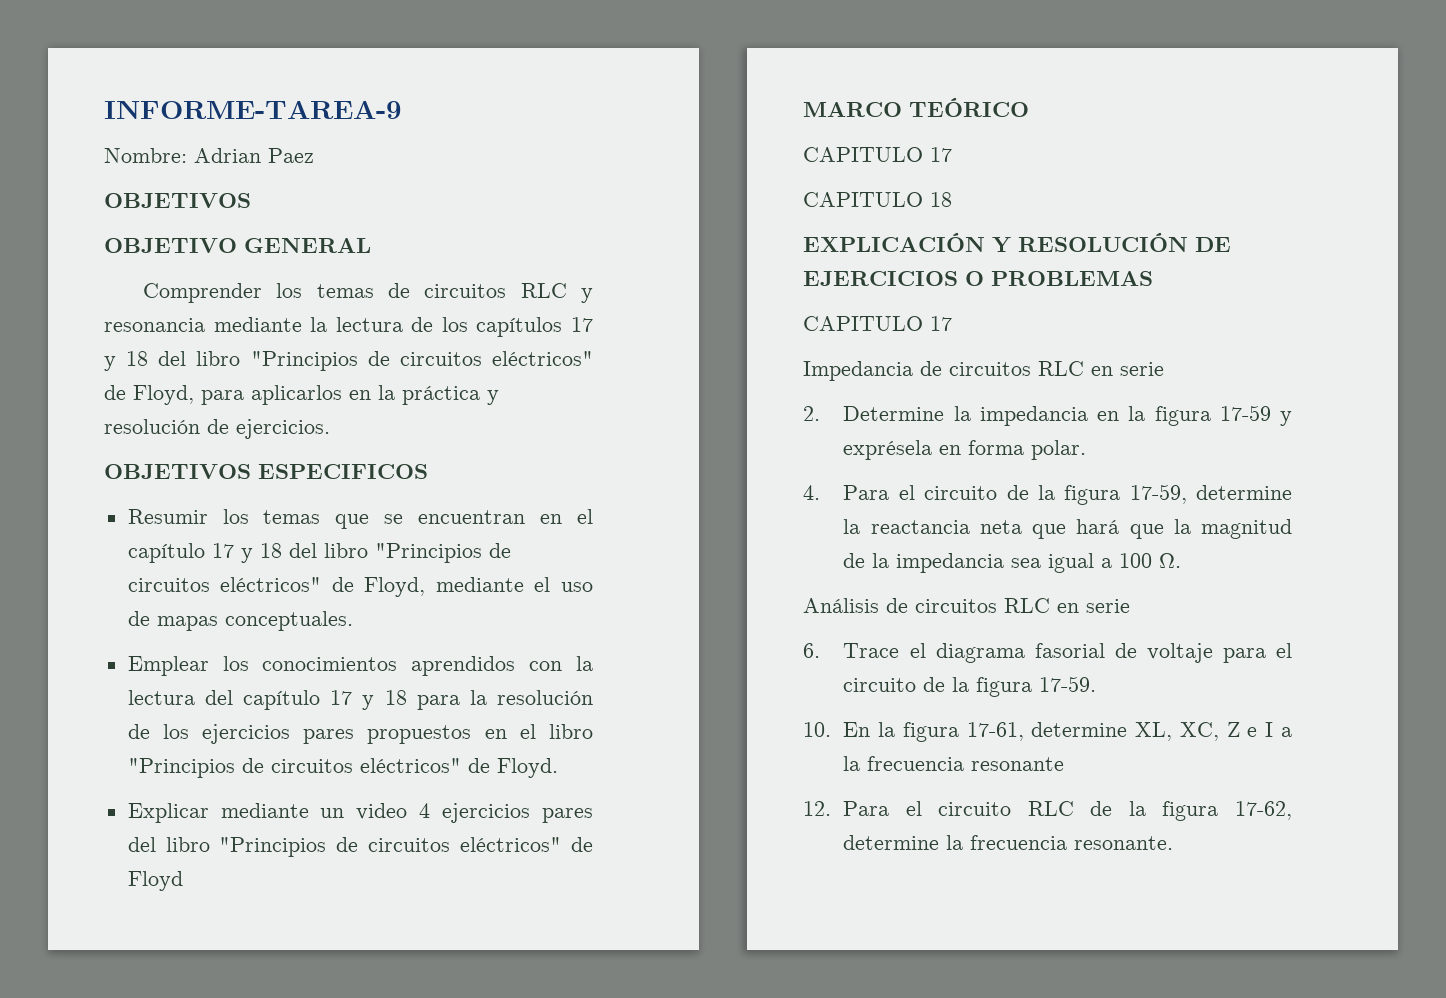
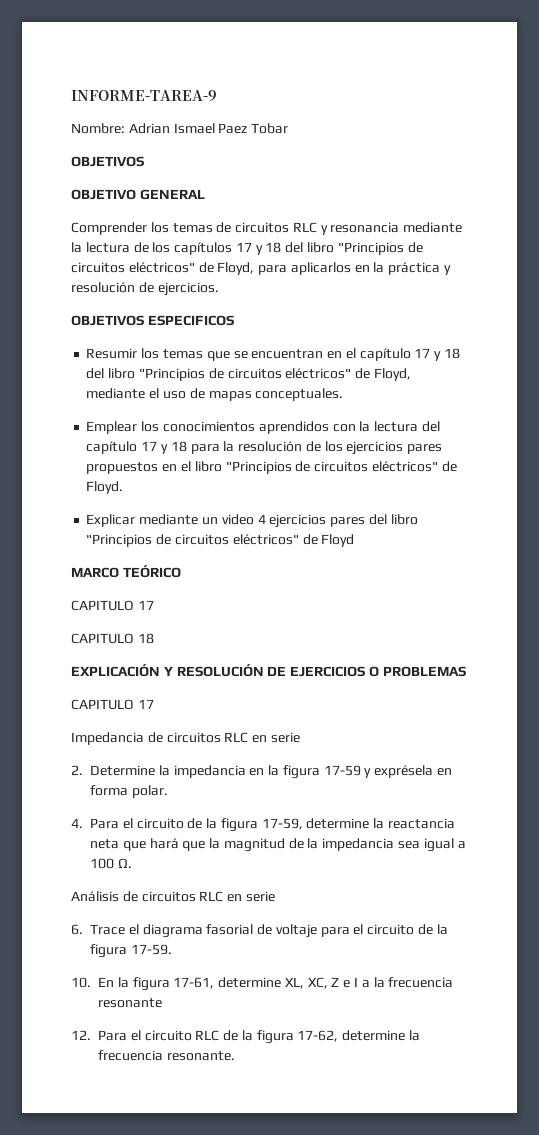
- Nombre: Adrian Paez
+ Nombre: Adrian Ismael Paez Tobar

